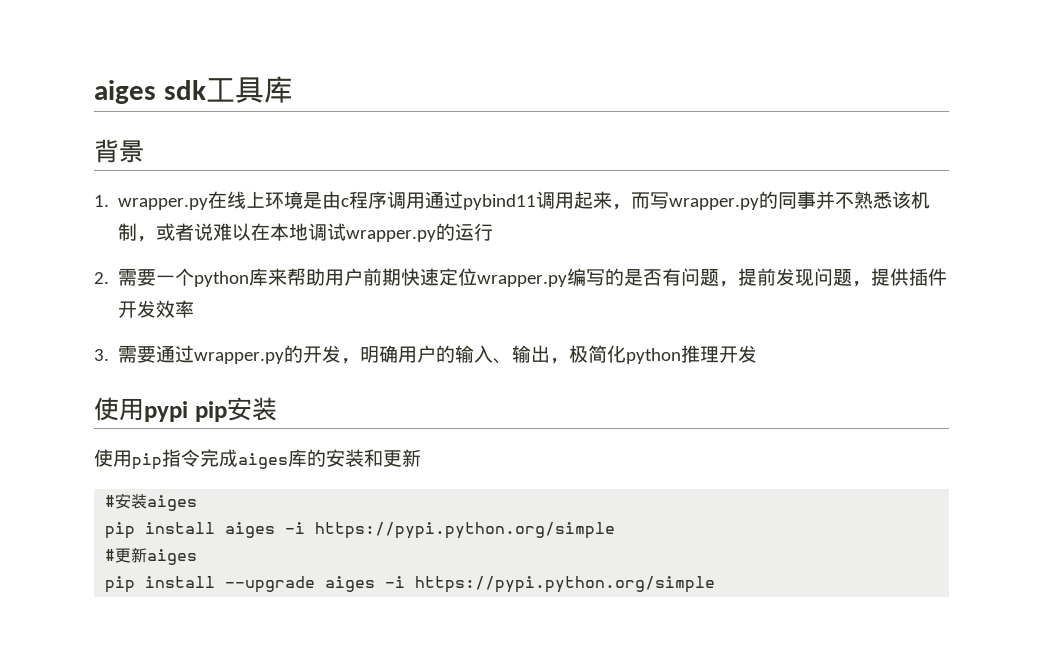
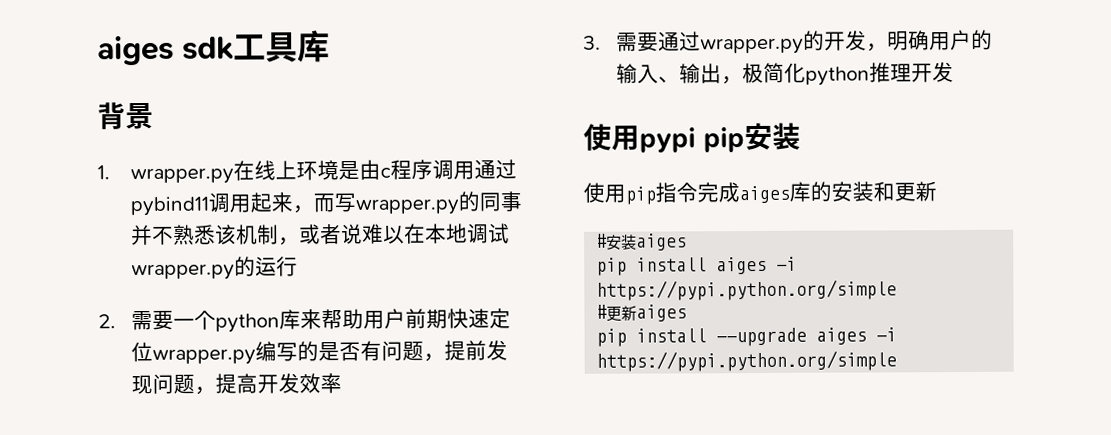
- 2.需要一个python库来帮助用户前期快速定位wrapper.py编写的是否有问题，提前发现问题，提供插件开发效率
+ 2.需要一个python库来帮助用户前期快速定位wrapper.py编写的是否有问题，提前发现问题，提高开发效率

